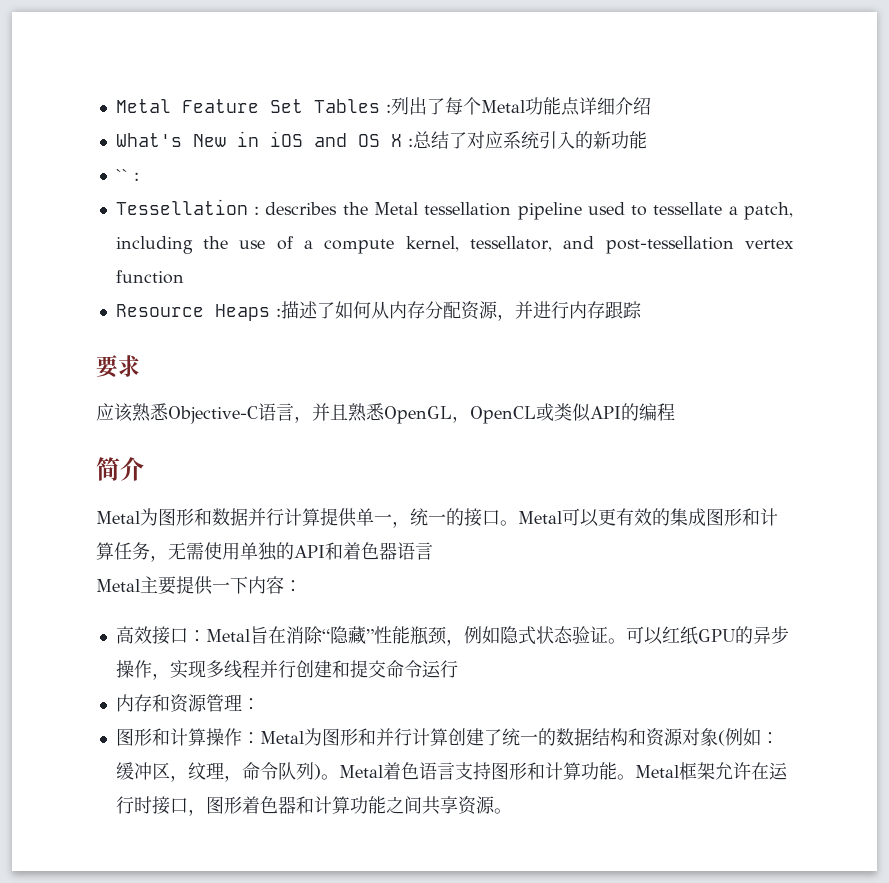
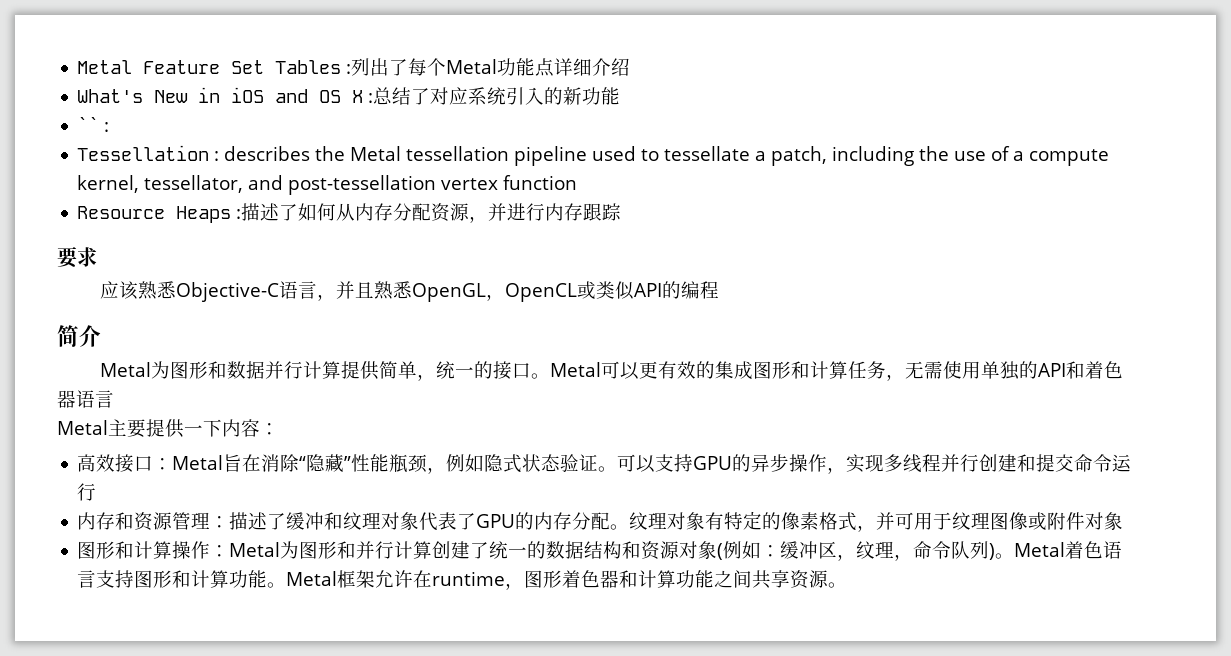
- Metal为图形和数据并行计算提供单一，统一的接口。
+ Metal为图形和数据并行计算提供简单，统一的接口。
- 可以红纸GPU的异步操作，实现多线程并行创建和提交命令运行
+ 可以支持GPU的异步操作，实现多线程并行创建和提交命令运行
- 内存和资源管理：
+ 内存和资源管理：描述了缓冲和纹理对象代表了GPU的内存分配。纹理对象有特定的像素格式，并可用于纹理图像或附件对象
- Metal框架允许在运行时接口，图形着色器和计算功能之间共享资源。
+ Metal框架允许在runtime，图形着色器和计算功能之间共享资源。

